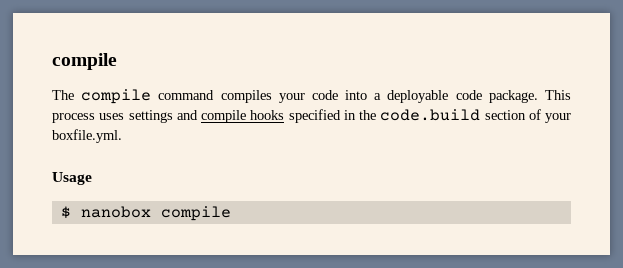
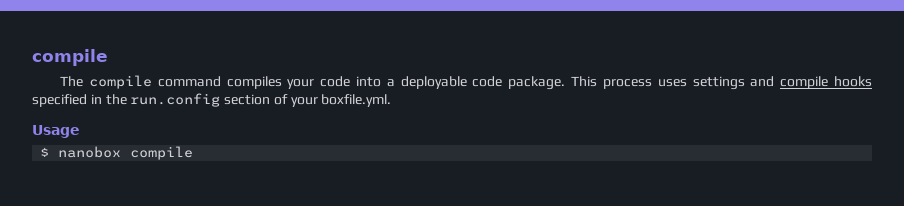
- This process uses settings and compile hooks specified in the code.build section of your boxfile.yml.
+ This process uses settings and compile hooks specified in the run.config section of your boxfile.yml.

